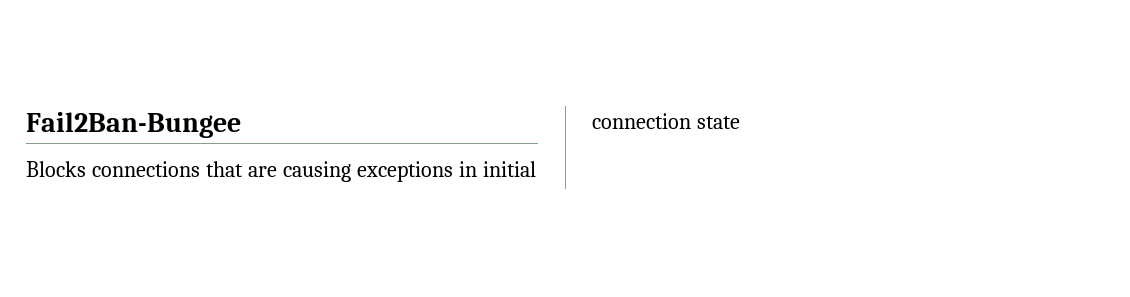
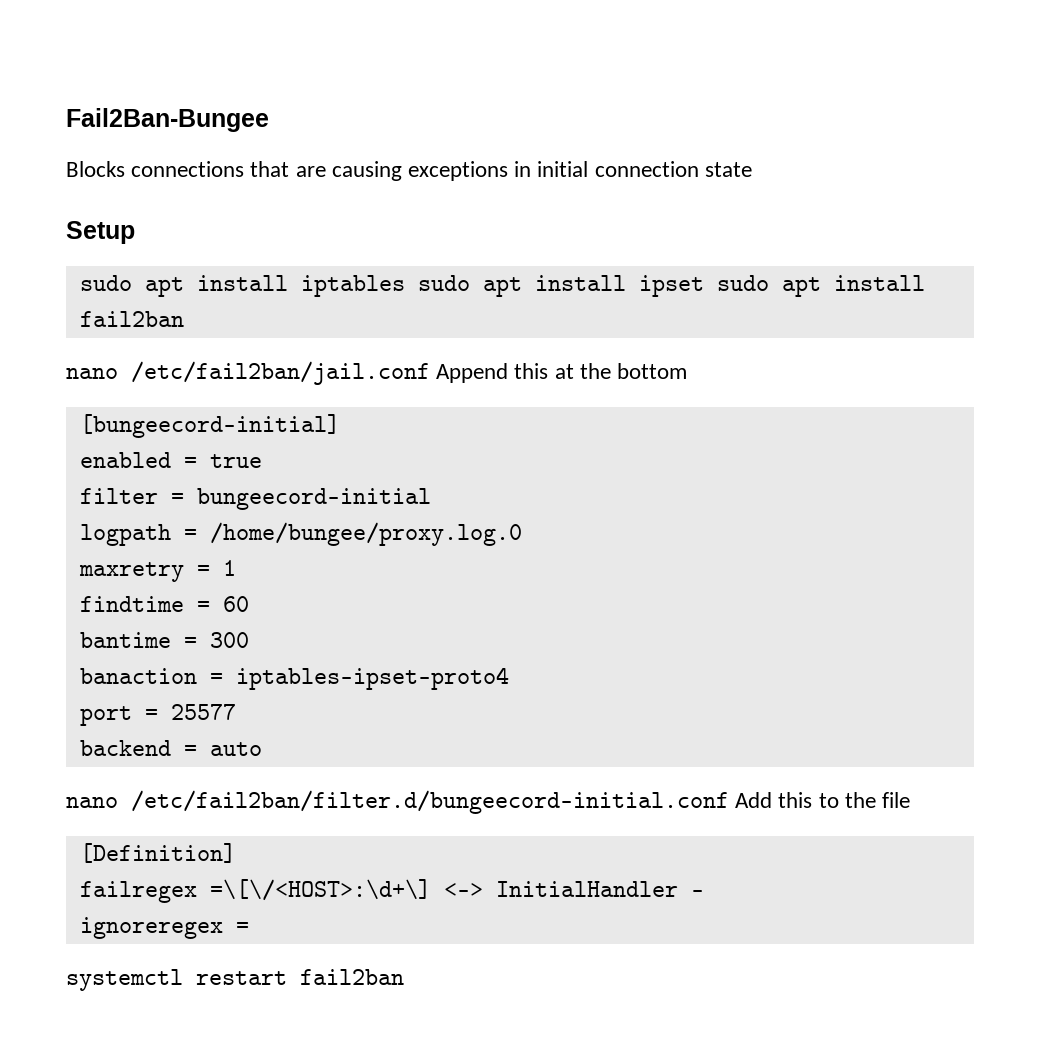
+ Setup
+ sudo apt install iptables sudo apt install ipset sudo apt install fail2ban
+ nano /etc/fail2ban/jail.conf Append this at the bottom
+ [bungeecord-initial]
+ enabled = true
+ filter = bungeecord-initial
+ logpath = /home/bungee/proxy.log.0
+ maxretry = 1
+ findtime = 60
+ bantime = 300
+ banaction = iptables-ipset-proto4
+ port = 25577
+ backend = auto
+ nano /etc/fail2ban/filter.d/bungeecord-initial.conf Add this to the file
+ [Definition]
+ failregex =\[\/<HOST>:\d+\] <-> InitialHandler -
+ ignoreregex =
+ systemctl restart fail2ban

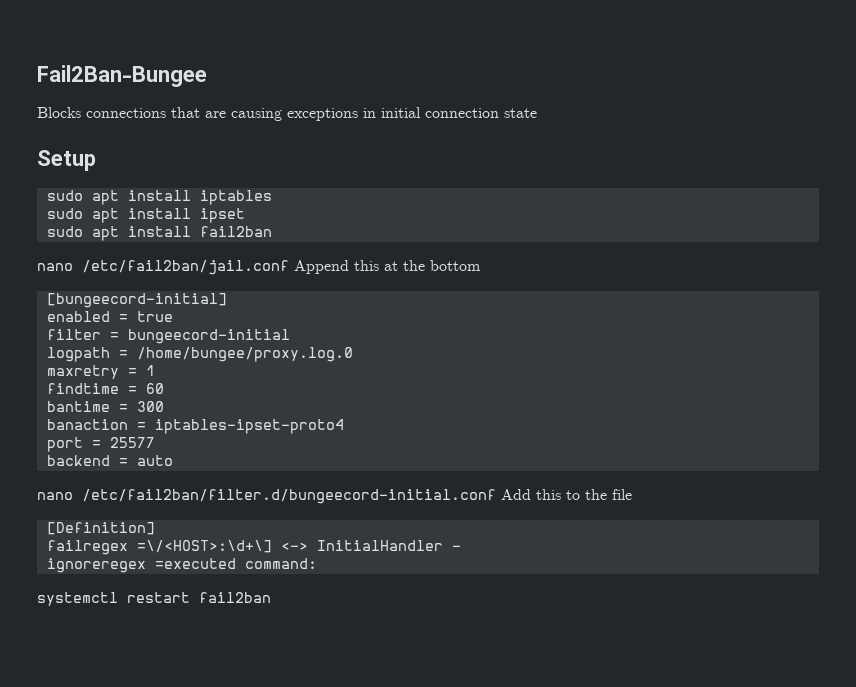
- sudo apt install iptables sudo apt install ipset sudo apt install fail2ban
+ sudo apt install iptables
+ sudo apt install ipset
+ sudo apt install fail2ban
- failregex =\[\/<HOST>:\d+\] <-> InitialHandler -
+ failregex =\/<HOST>:\d+\] <-> InitialHandler -
- ignoreregex =
+ ignoreregex =executed command:

